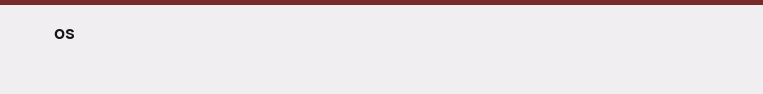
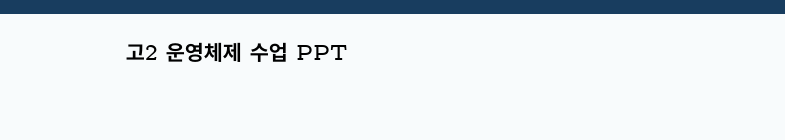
- os
+ 고2 운영체제 수업 PPT

